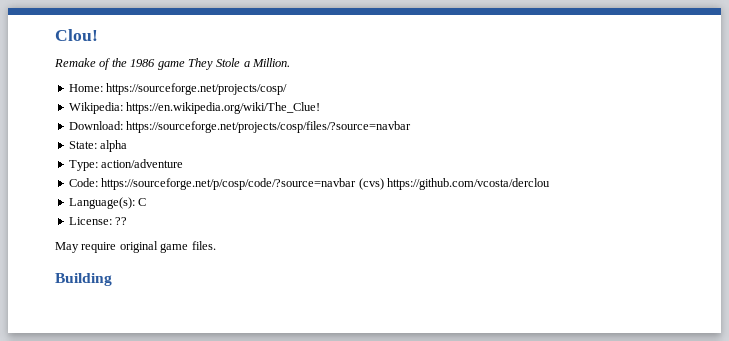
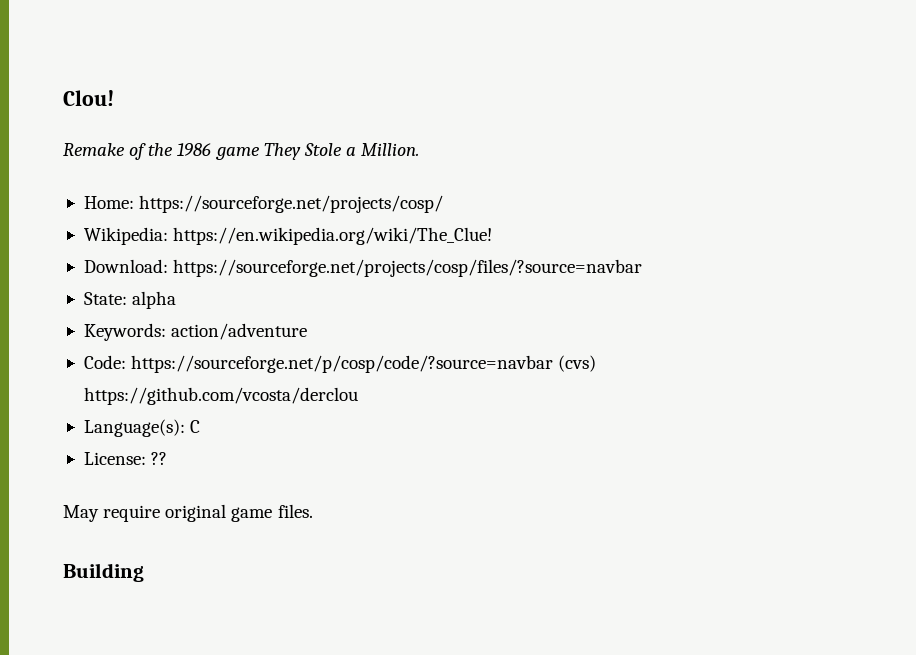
- Type: action/adventure
+ Keywords: action/adventure

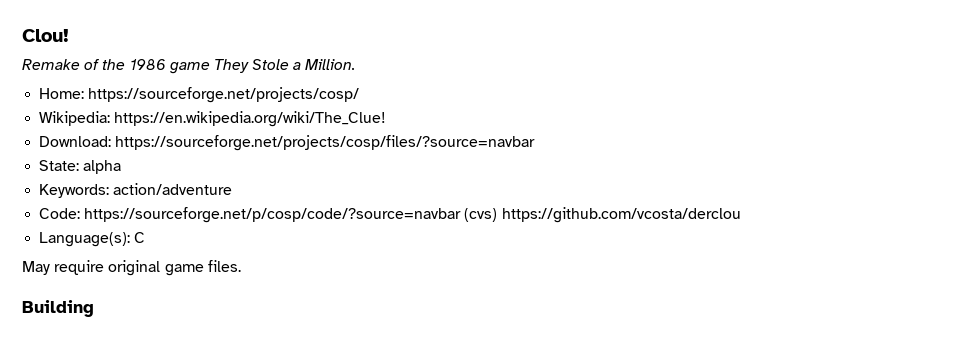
- License: ??

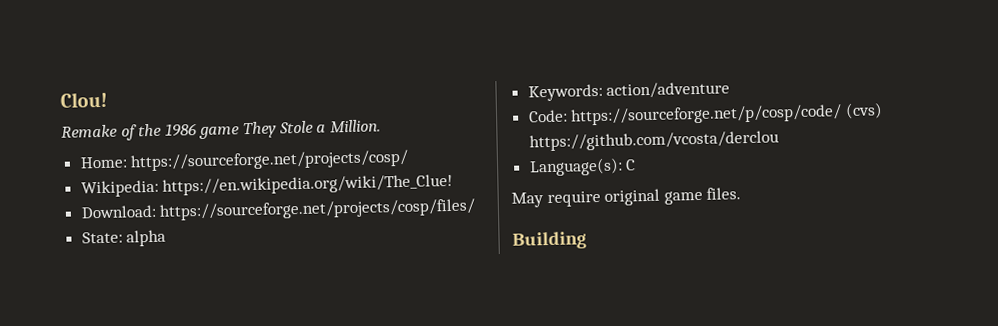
- Download: https://sourceforge.net/projects/cosp/files/?source=navbar
+ Download: https://sourceforge.net/projects/cosp/files/
- Code: https://sourceforge.net/p/cosp/code/?source=navbar (cvs) https://github.com/vcosta/derclou
+ Code: https://sourceforge.net/p/cosp/code/ (cvs) https://github.com/vcosta/derclou

